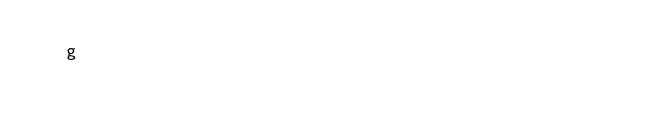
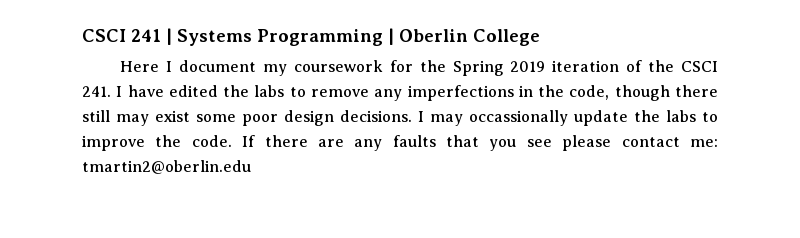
- g
+ CSCI 241 | Systems Programming | Oberlin College
+ Here I document my coursework for the Spring 2019 iteration of the CSCI 241. I have edited the labs to remove any imperfections in the code, though there still may exist some poor design decisions. I may occassionally update the labs to improve the code. If there are any faults that you see please contact me: tmartin2@oberlin.edu

